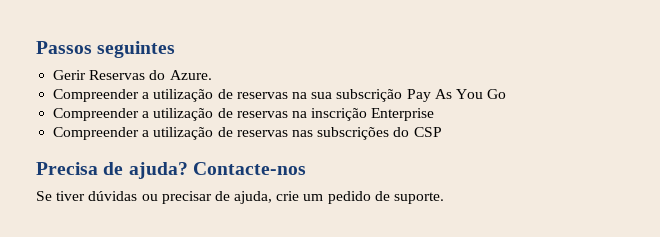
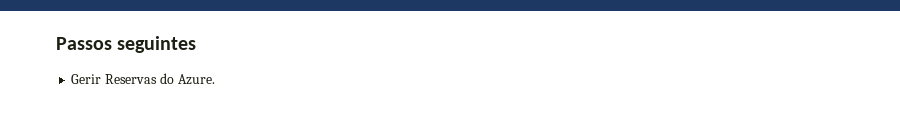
- Compreender a utilização de reservas na sua subscrição Pay As You Go
- Compreender a utilização de reservas na inscrição Enterprise
- Compreender a utilização de reservas nas subscrições do CSP
- Precisa de ajuda? Contacte-nos
- Se tiver dúvidas ou precisar de ajuda, crie um pedido de suporte.

